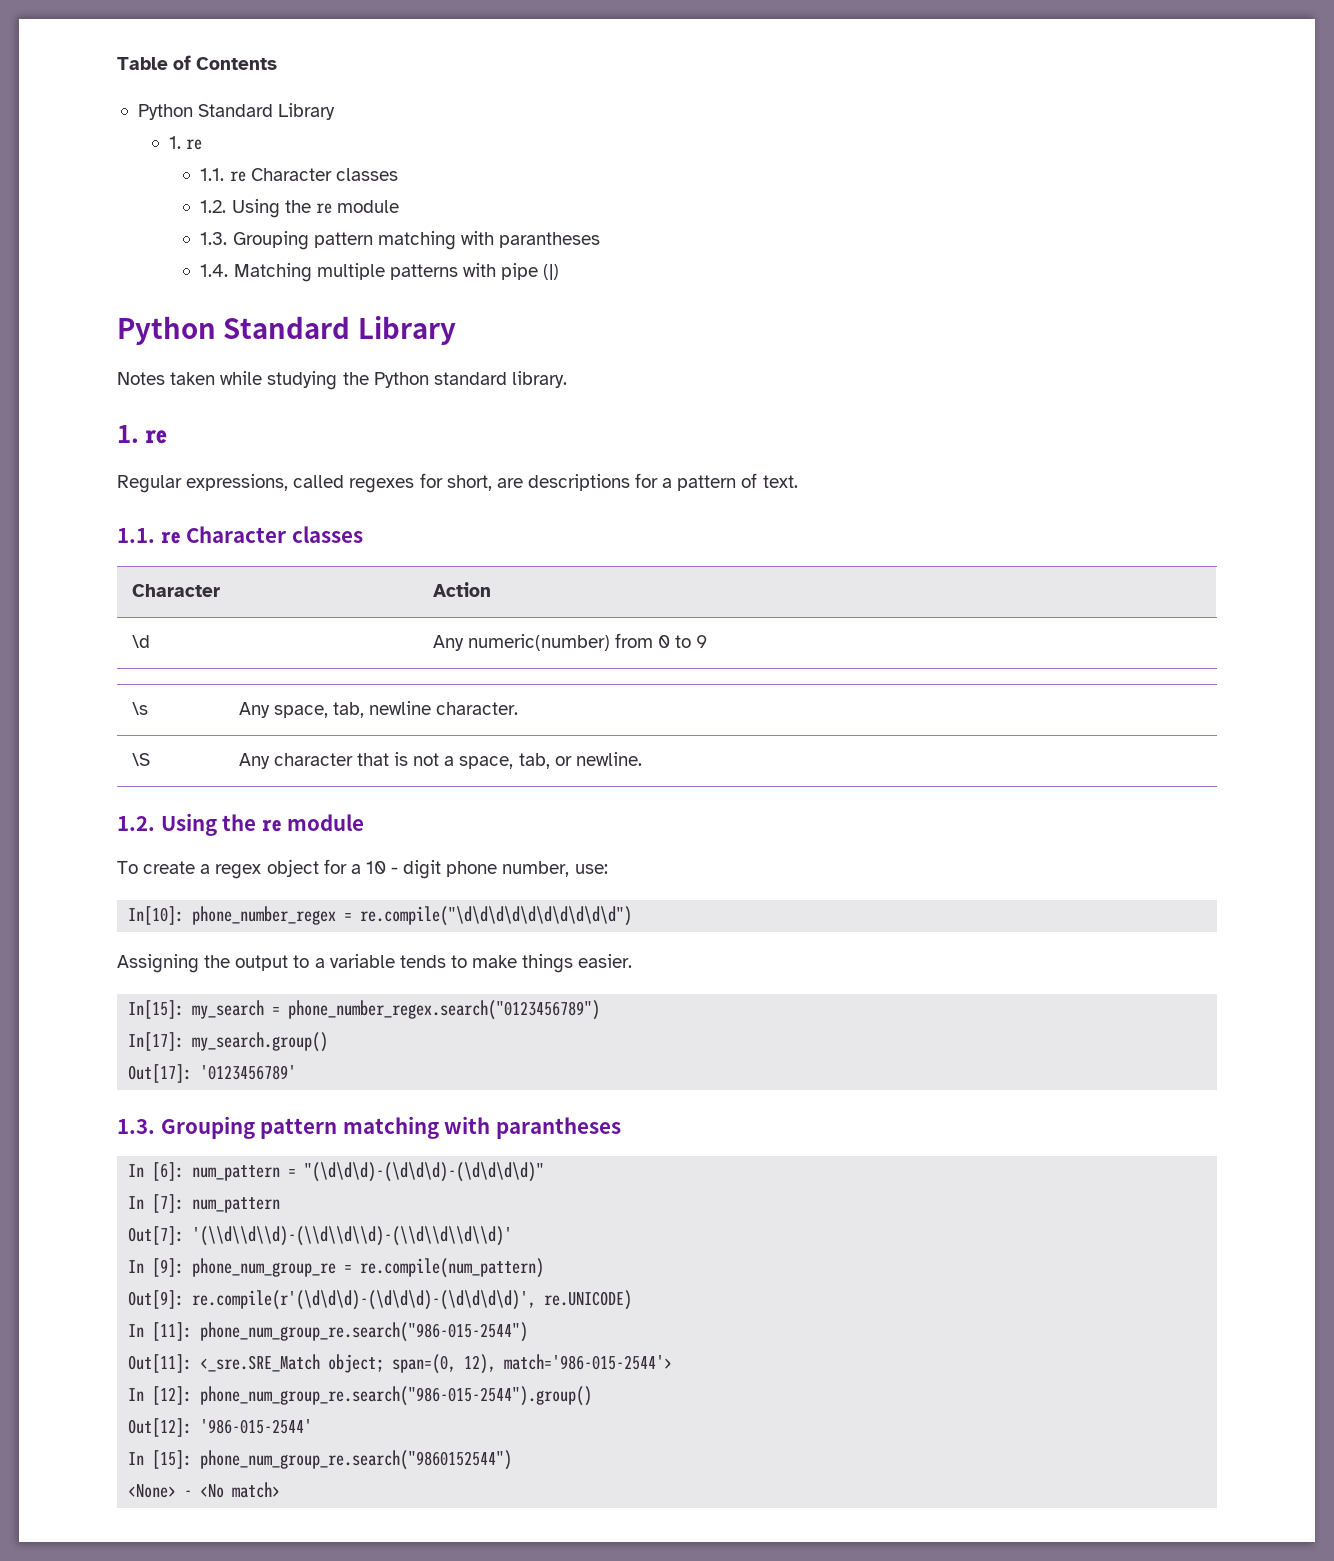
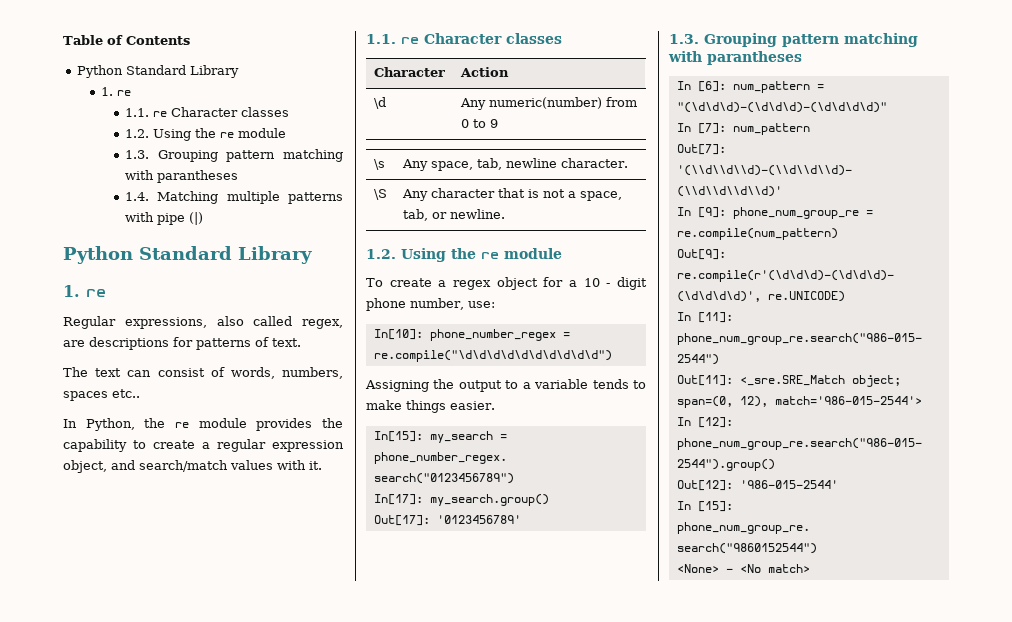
- Notes taken while studying the Python standard library.
- Regular expressions, called regexes for short, are descriptions for a pattern of text.
+ Regular expressions, also called regex, are descriptions for patterns of text.
+ The text can consist of words, numbers, spaces etc..
+ In Python, the re module provides the capability to create a regular expression object, and search/match values with it.

